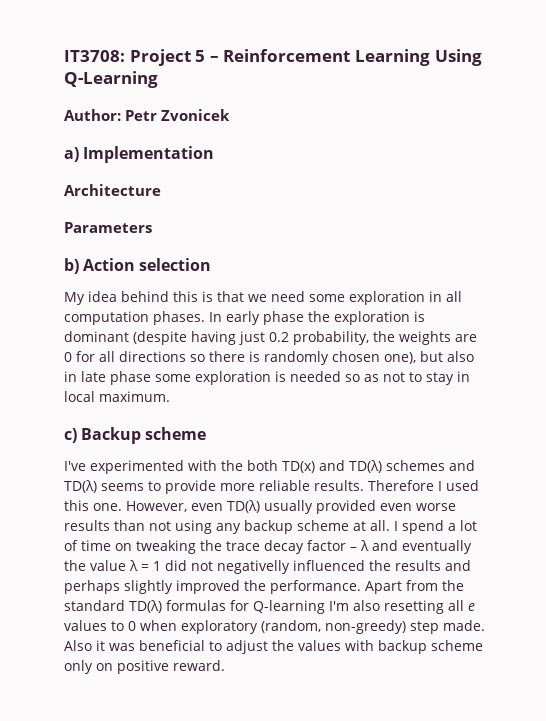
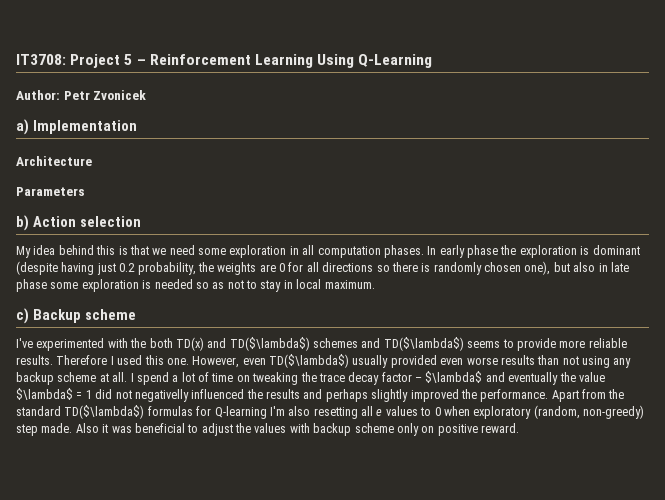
- I've experimented with the both TD(x) and TD(λ) schemes and TD(λ) seems to provide more reliable results.
+ I've experimented with the both TD(x) and TD($\lambda$) schemes and TD($\lambda$) seems to provide more reliable results.
- However, even TD(λ) usually provided even worse results than not using any backup scheme at all.
+ However, even TD($\lambda$) usually provided even worse results than not using any backup scheme at all.
- I spend a lot of time on tweaking the trace decay factor – λ and eventually the value λ = 1 did not negativelly influenced the results and perhaps slightly improved the performance.
+ I spend a lot of time on tweaking the trace decay factor – $\lambda$ and eventually the value $\lambda$ = 1 did not negativelly influenced the results and perhaps slightly improved the performance.
- Apart from the standard TD(λ) formulas for Q-learning I'm also resetting all e values to 0 when exploratory (random, non-greedy) step made.
+ Apart from the standard TD($\lambda$) formulas for Q-learning I'm also resetting all e values to 0 when exploratory (random, non-greedy) step made.

